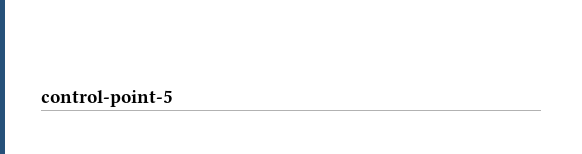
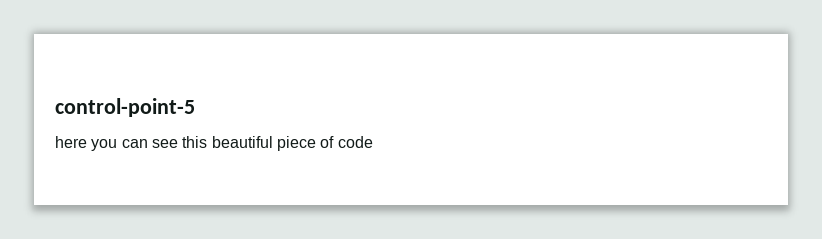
+ here you can see this beautiful piece of code

